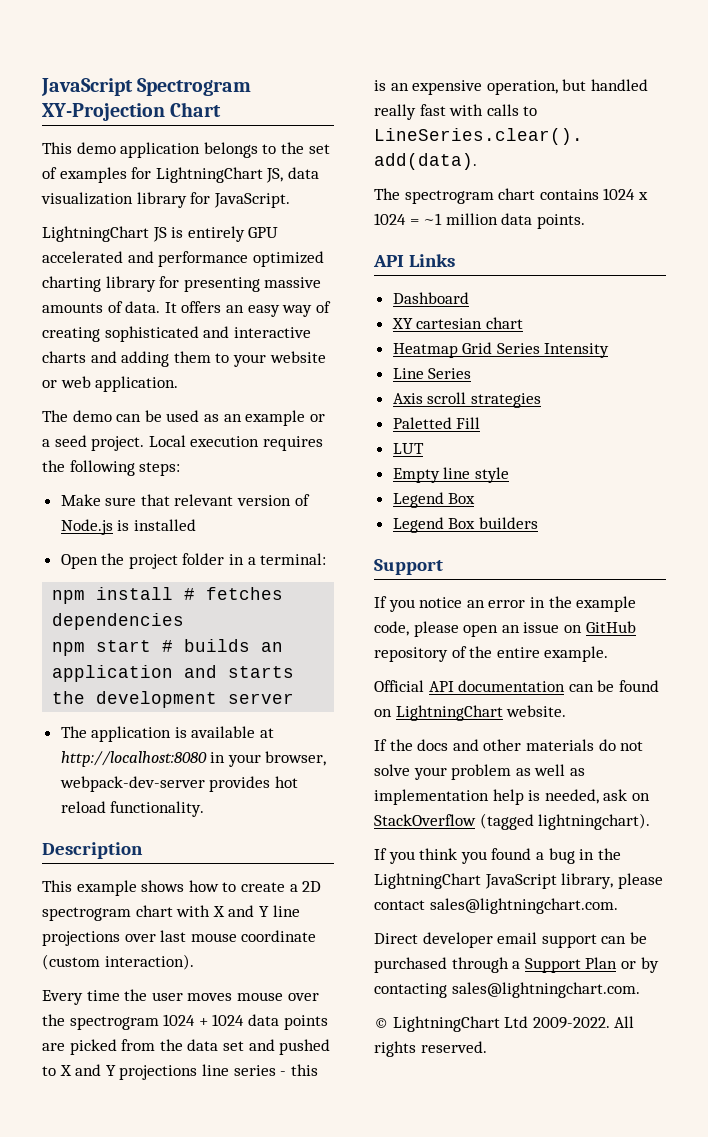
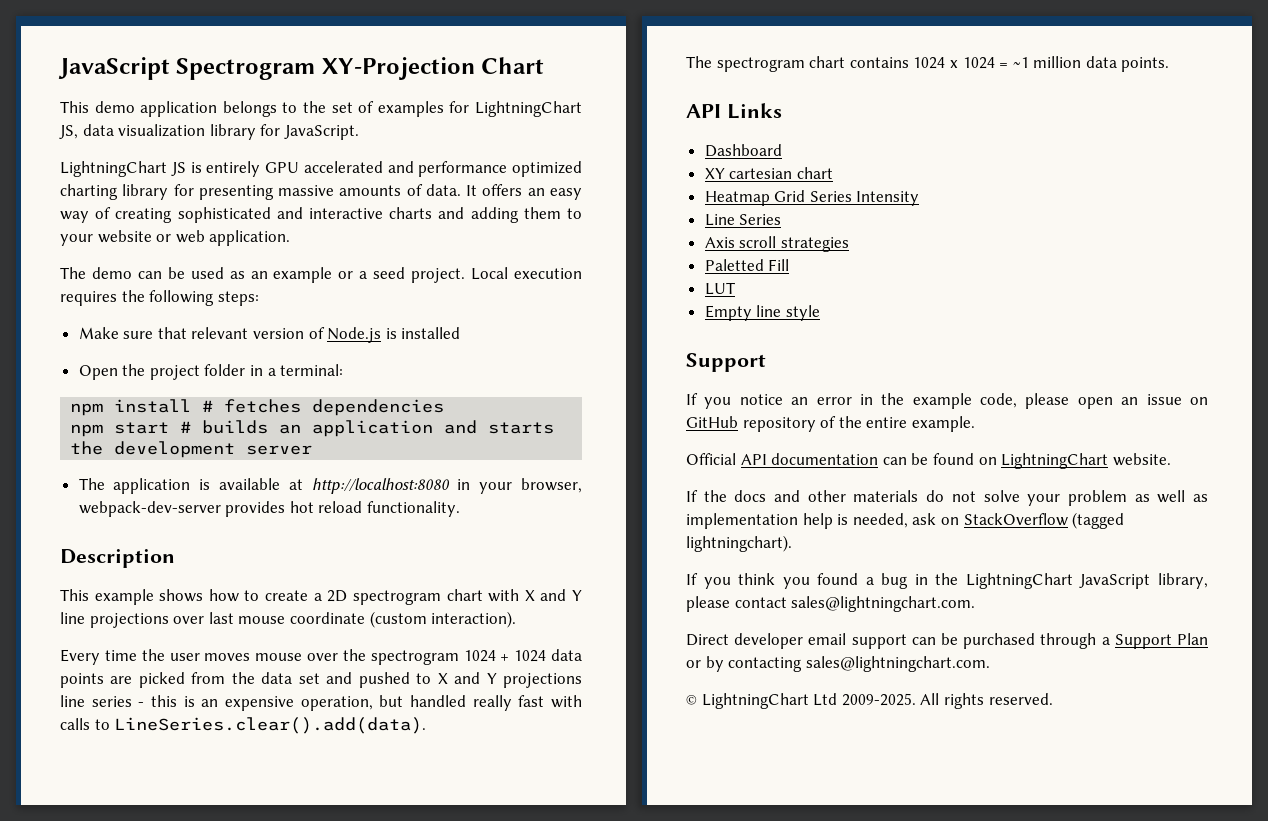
  Empty line style
- Legend Box
- Legend Box builders
- © LightningChart Ltd 2009-2022.
+ © LightningChart Ltd 2009-2025.

